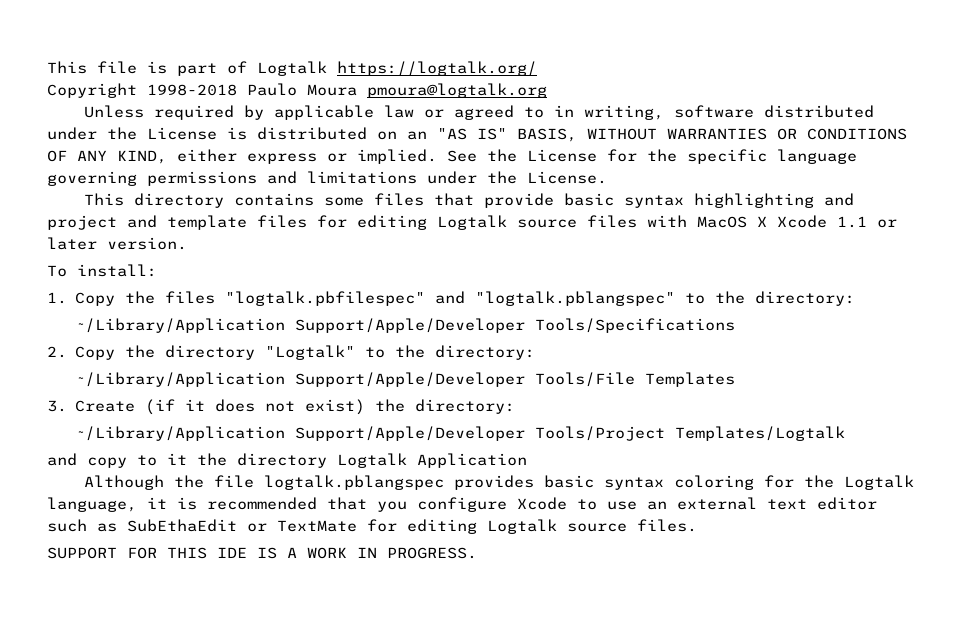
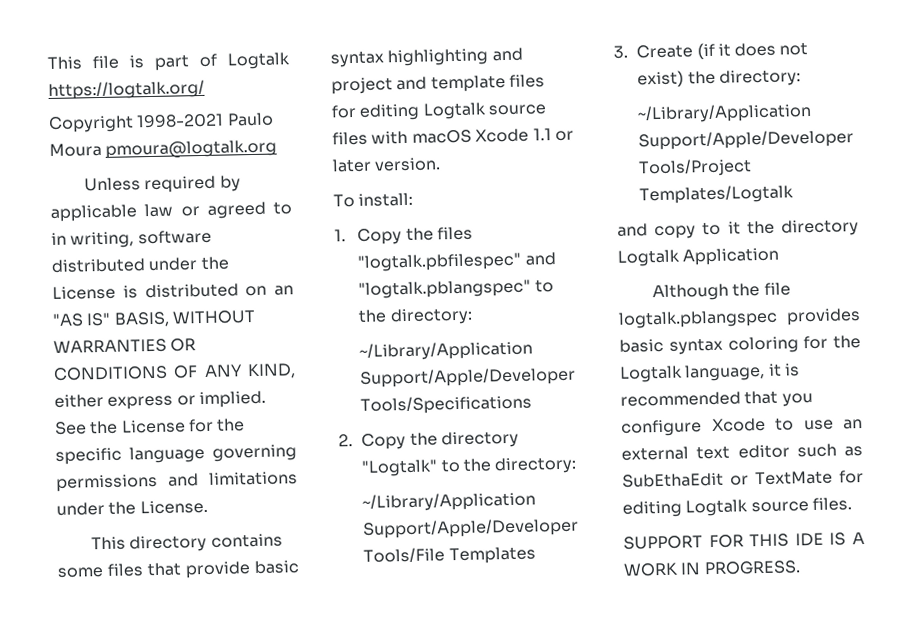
- Copyright 1998-2018 Paulo Moura pmoura@logtalk.org
+ Copyright 1998-2021 Paulo Moura pmoura@logtalk.org
- This directory contains some files that provide basic syntax highlighting and project and template files for editing Logtalk source files with MacOS X Xcode 1.1 or later version.
+ This directory contains some files that provide basic syntax highlighting and project and template files for editing Logtalk source files with macOS Xcode 1.1 or later version.

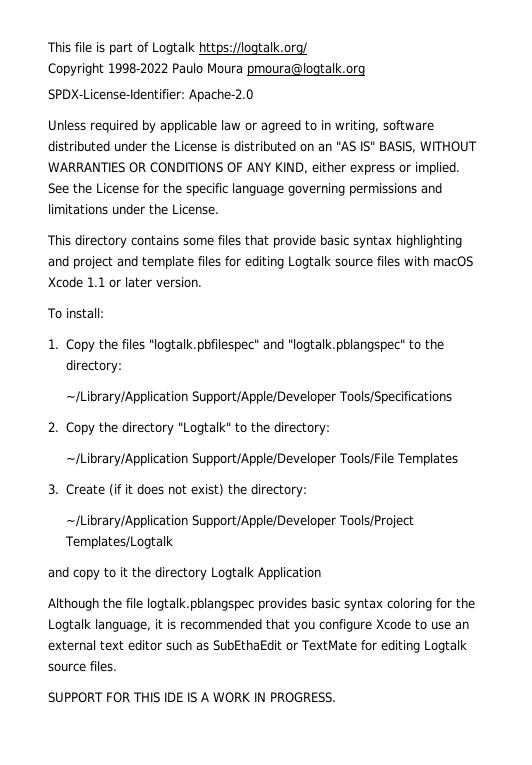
- Copyright 1998-2021 Paulo Moura pmoura@logtalk.org
+ Copyright 1998-2022 Paulo Moura pmoura@logtalk.org
+ SPDX-License-Identifier: Apache-2.0

